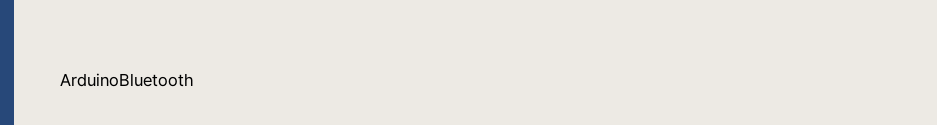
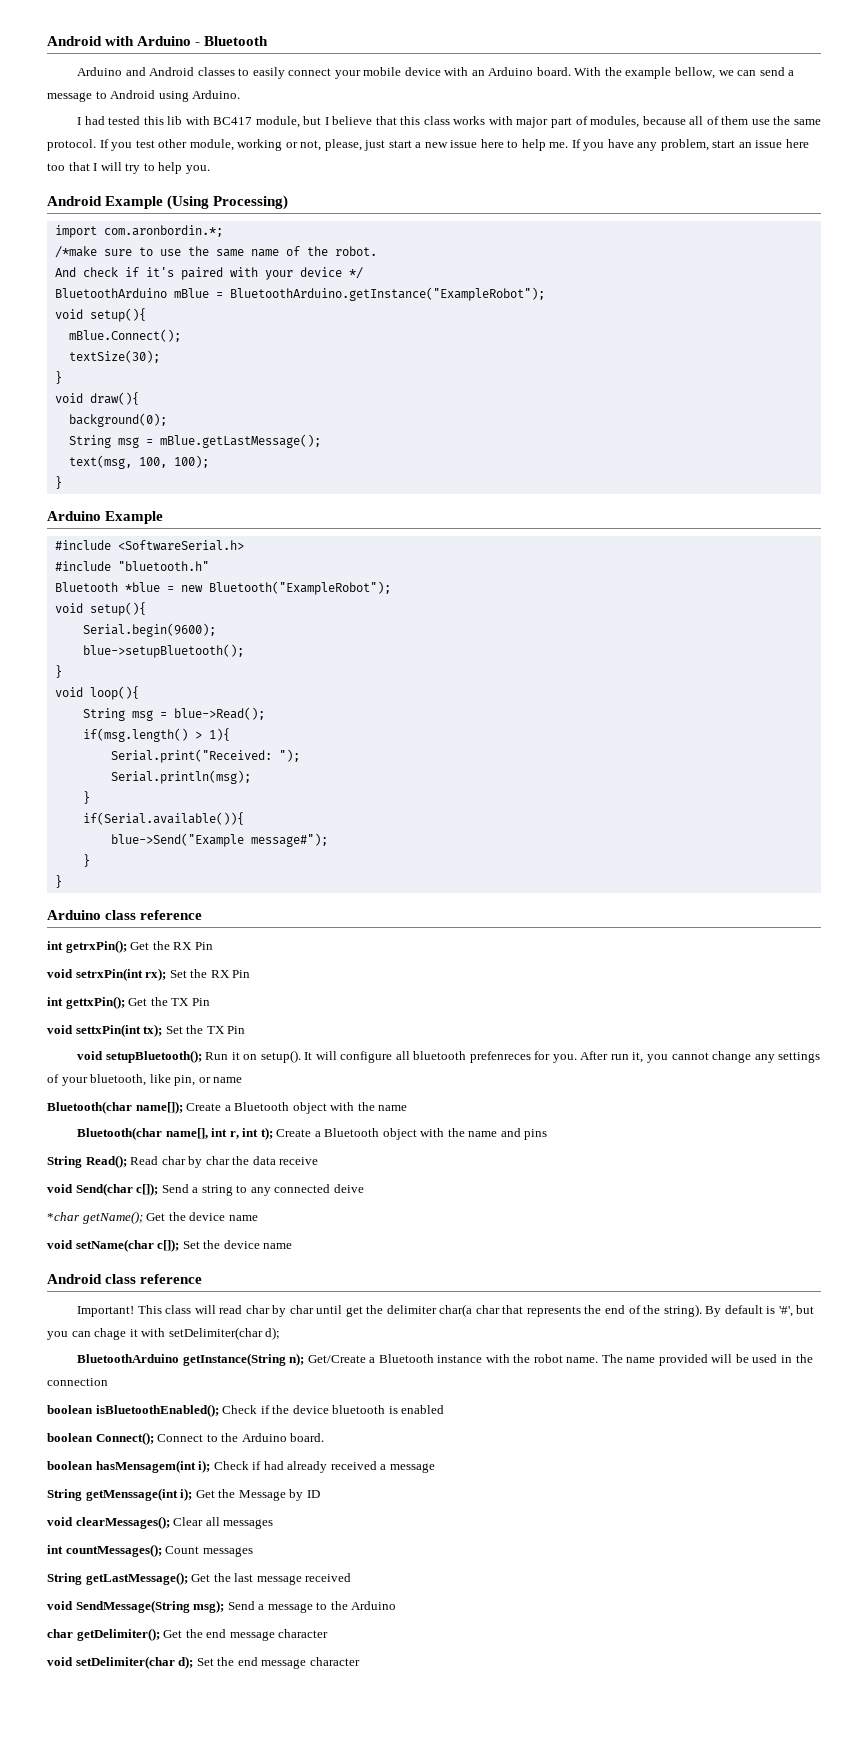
- ArduinoBluetooth
+ Android with Arduino - Bluetooth
+ Arduino and Android classes to easily connect your mobile device with an Arduino board. With the example bellow, we can send a message to Android using Arduino.
+ I had tested this lib with BC417 module, but I believe that this class works with major part of modules, because all of them use the same protocol. If you test other module, working or not, please, just start a new issue here to help me. If you have any problem, start an issue here too that I will try to help you.
+ Android Example (Using Processing)
+ import com.aronbordin.*;
+ /*make sure to use the same name of the robot.
+ And check if it's paired with your device */
+ BluetoothArduino mBlue = BluetoothArduino.getInstance("ExampleRobot");
+ void setup(){
+ mBlue.Connect();
+ textSize(30);
+ }
+ void draw(){
+ background(0);
+ String msg = mBlue.getLastMessage();
+ text(msg, 100, 100);
+ }
+ Arduino Example
+ #include <SoftwareSerial.h>
+ #include "bluetooth.h"
+ Bluetooth *blue = new Bluetooth("ExampleRobot");
+ void setup(){
+ Serial.begin(9600);
+ blue->setupBluetooth();
+ }
+ void loop(){
+ String msg = blue->Read();
+ if(msg.length() > 1){
+ Serial.print("Received: ");
+ Serial.println(msg);
+ }
+ if(Serial.available()){
+ blue->Send("Example message#");
+ }
+ }
+ Arduino class reference
+ int getrxPin(); Get the RX Pin
+ void setrxPin(int rx); Set the RX Pin
+ int gettxPin(); Get the TX Pin
+ void settxPin(int tx); Set the TX Pin
+ void setupBluetooth(); Run it on setup(). It will configure all bluetooth prefenreces for you. After run it, you cannot change any settings of your bluetooth, like pin, or name
+ Bluetooth(char name[]); Create a Bluetooth object with the name
+ Bluetooth(char name[], int r, int t); Create a Bluetooth object with the name and pins
+ String Read(); Read char by char the data receive
+ void Send(char c[]); Send a string to any connected deive
+ *char getName(); Get the device name
+ void setName(char c[]); Set the device name
+ Android class reference
+ Important! This class will read char by char until get the delimiter char(a char that represents the end of the string). By default is '#', but you can chage it with setDelimiter(char d);
+ BluetoothArduino getInstance(String n); Get/Create a Bluetooth instance with the robot name. The name provided will be used in the connection
+ boolean isBluetoothEnabled(); Check if the device bluetooth is enabled
+ boolean Connect(); Connect to the Arduino board.
+ boolean hasMensagem(int i); Check if had already received a message
+ String getMenssage(int i); Get the Message by ID
+ void clearMessages(); Clear all messages
+ int countMessages(); Count messages
+ String getLastMessage(); Get the last message received
+ void SendMessage(String msg); Send a message to the Arduino
+ char getDelimiter(); Get the end message character
+ void setDelimiter(char d); Set the end message character

